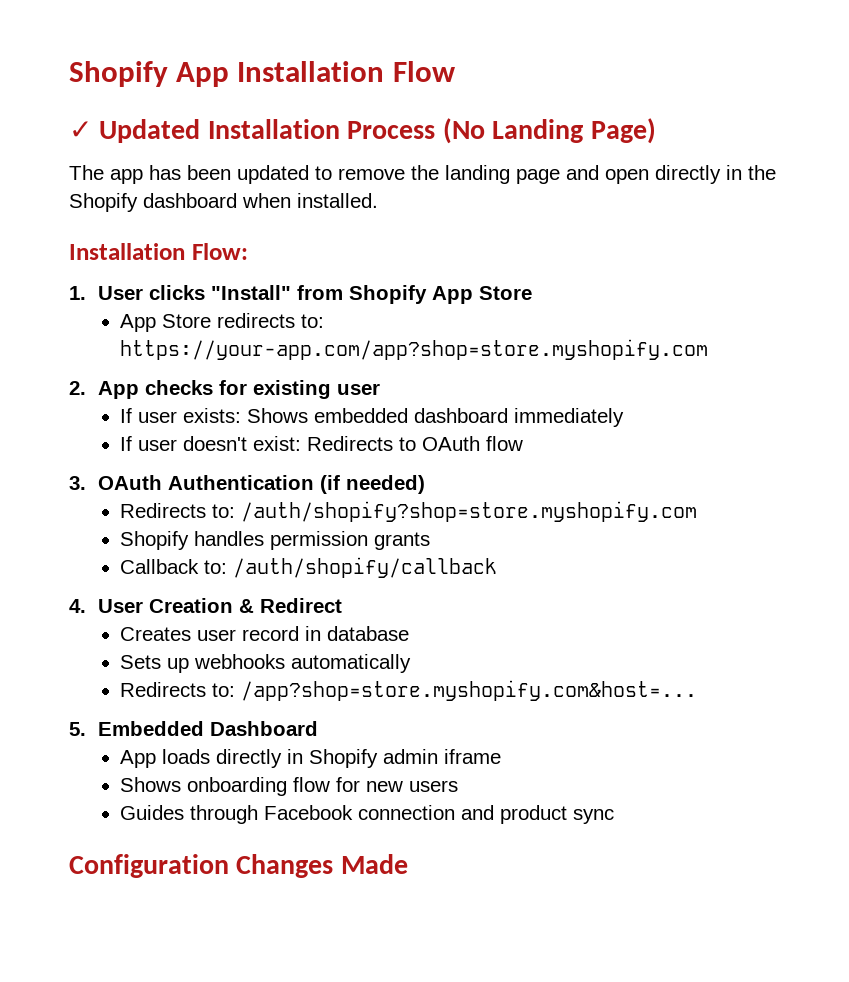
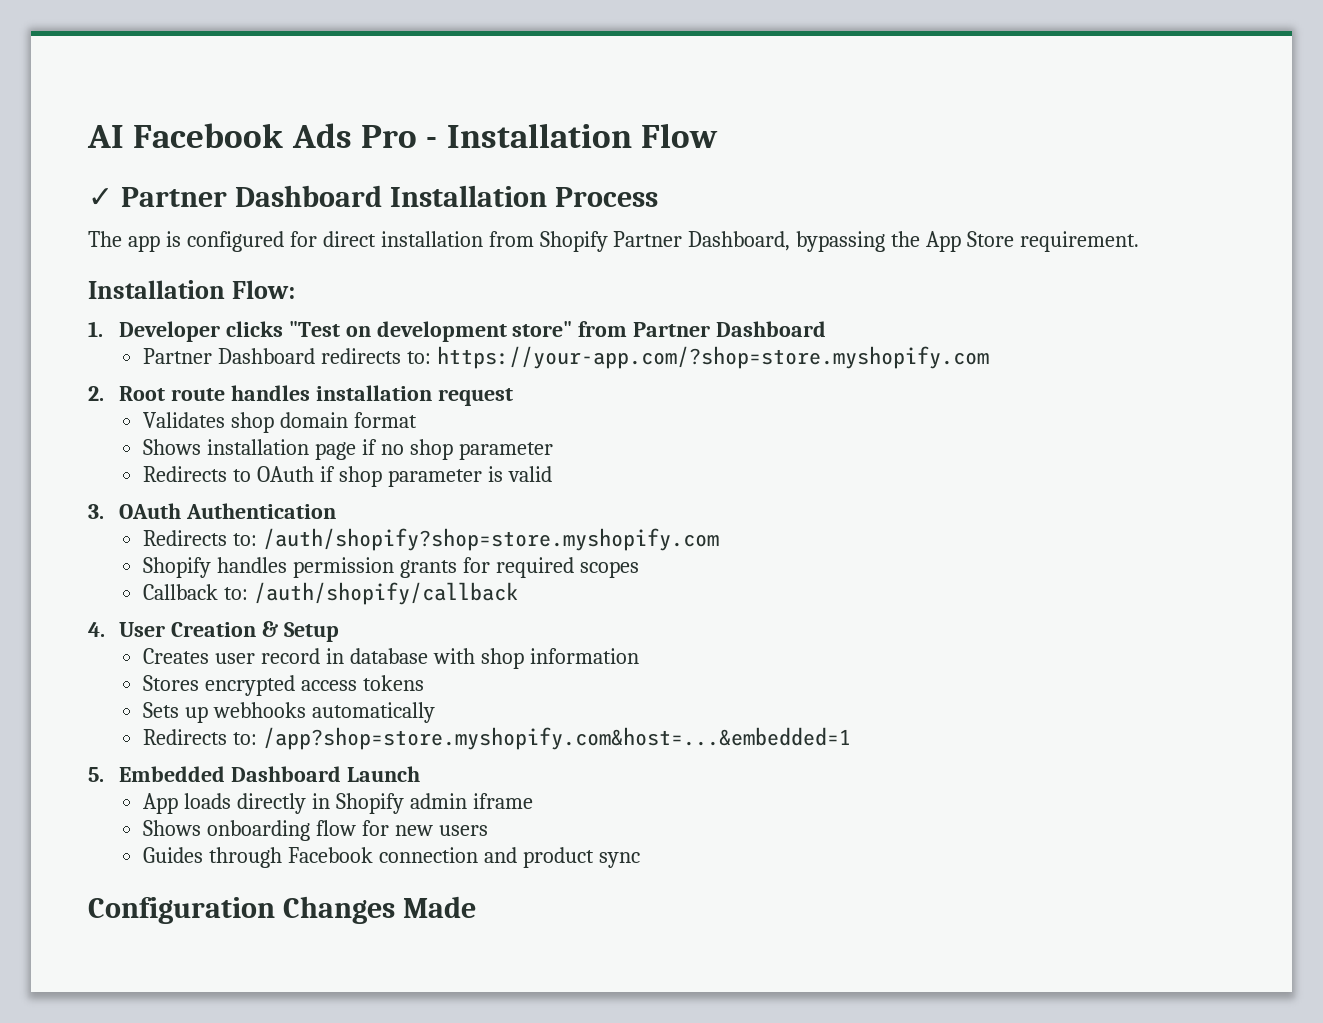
- Shopify App Installation Flow
+ AI Facebook Ads Pro - Installation Flow
- ✓ Updated Installation Process (No Landing Page)
+ ✓ Partner Dashboard Installation Process
- The app has been updated to remove the landing page and open directly in the Shopify dashboard when installed.
+ The app is configured for direct installation from Shopify Partner Dashboard, bypassing the App Store requirement.
  Installation Flow:
- 1. User clicks "Install" from Shopify App Store
- App Store redirects to: https://your-app.com/app?shop=store.myshopify.com
+ 1. Developer clicks "Test on development store" from Partner Dashboard
+ Partner Dashboard redirects to: https://your-app.com/?shop=store.myshopify.com
- 2. App checks for existing user
- If user exists: Shows embedded dashboard immediately
- If user doesn't exist: Redirects to OAuth flow
+ 2. Root route handles installation request
+ Validates shop domain format
+ Shows installation page if no shop parameter
+ Redirects to OAuth if shop parameter is valid
- 3. OAuth Authentication (if needed)
+ 3. OAuth Authentication
- Shopify handles permission grants
+ Shopify handles permission grants for required scopes
- 4. User Creation & Redirect
+ 4. User Creation & Setup
- Creates user record in database
+ Creates user record in database with shop information
+ Stores encrypted access tokens
- Redirects to: /app?shop=store.myshopify.com&host=...
+ Redirects to: /app?shop=store.myshopify.com&host=...&embedded=1
- 5. Embedded Dashboard
+ 5. Embedded Dashboard Launch

